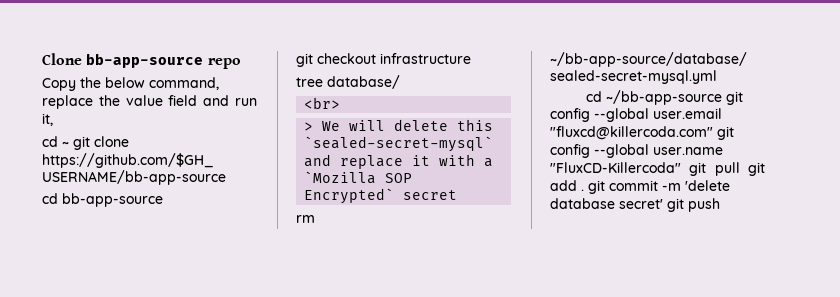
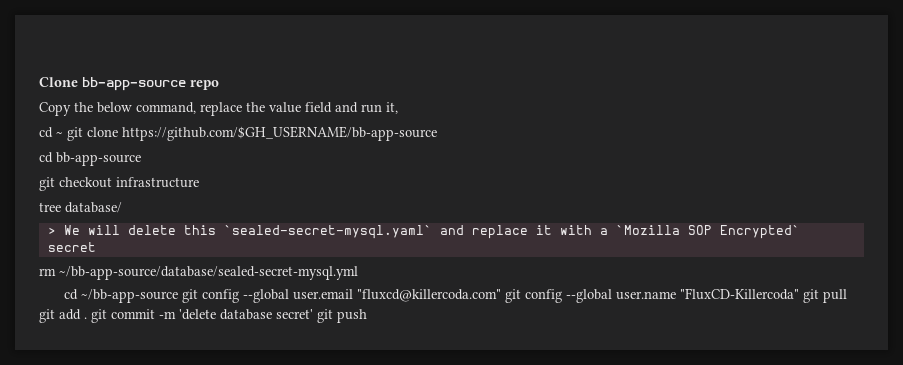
- <br>
- > We will delete this `sealed-secret-mysql` and replace it with a `Mozilla SOP Encrypted` secret
+ > We will delete this `sealed-secret-mysql.yaml` and replace it with a `Mozilla SOP Encrypted` secret

